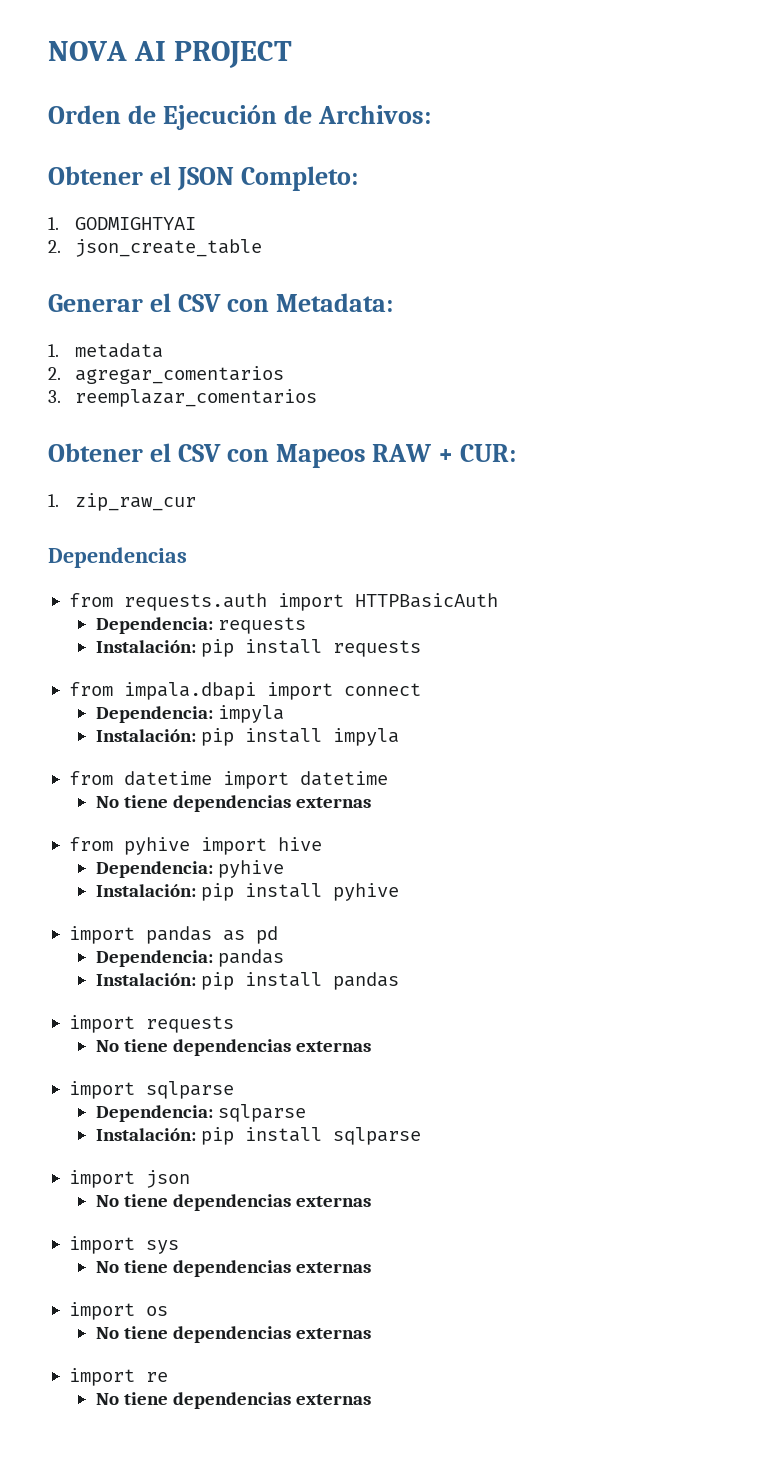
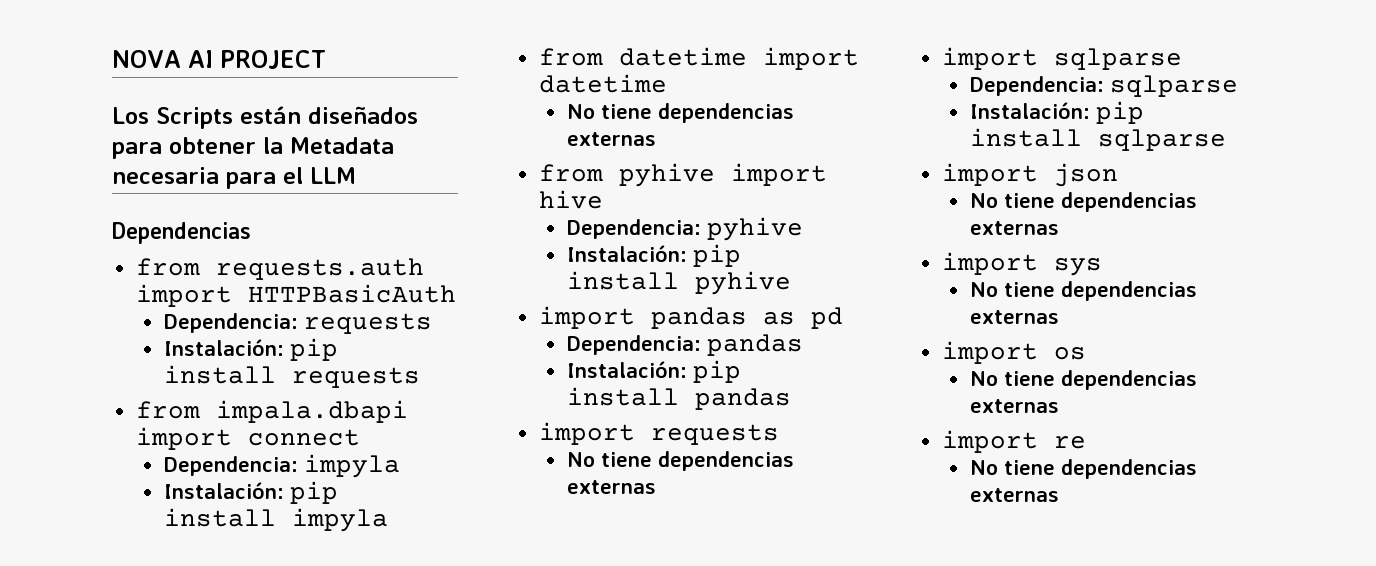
- Orden de Ejecución de Archivos:
- Obtener el JSON Completo:
- 1. GODMIGHTYAI
- 2. json_create_table
- Generar el CSV con Metadata:
- 1. metadata
- 2. agregar_comentarios
- 3. reemplazar_comentarios
- Obtener el CSV con Mapeos RAW + CUR:
- 1. zip_raw_cur
+ Los Scripts están diseñados para obtener la Metadata necesaria para el LLM

